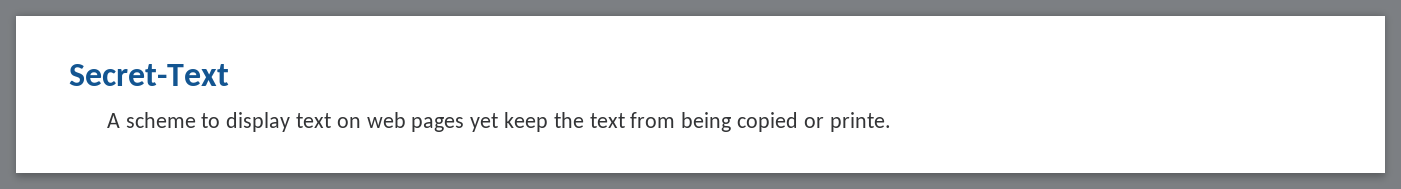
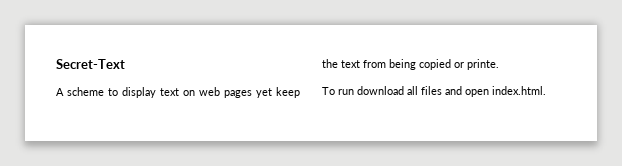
+ To run download all files and open index.html.

